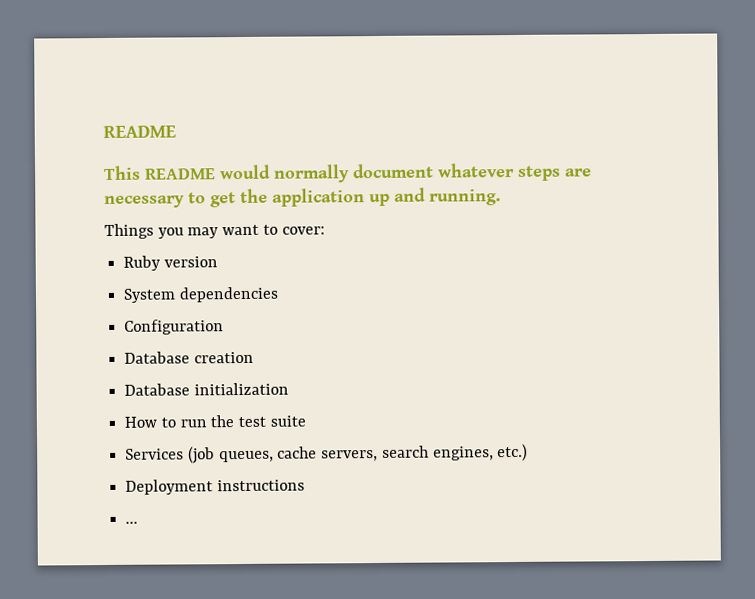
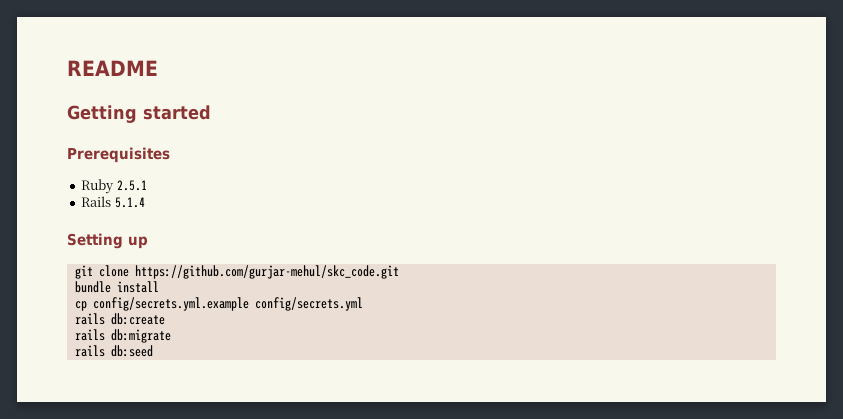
- This README would normally document whatever steps are necessary to get the application up and running.
- Things you may want to cover:
- Ruby version
- System dependencies
- Configuration
- Database creation
- Database initialization
- How to run the test suite
- Services (job queues, cache servers, search engines, etc.)
- Deployment instructions
- ...
+ Getting started
+ Prerequisites
+ Ruby 2.5.1
+ Rails 5.1.4
+ Setting up
+ git clone https://github.com/gurjar-mehul/skc_code.git
+ bundle install
+ cp config/secrets.yml.example config/secrets.yml
+ rails db:create
+ rails db:migrate
+ rails db:seed

